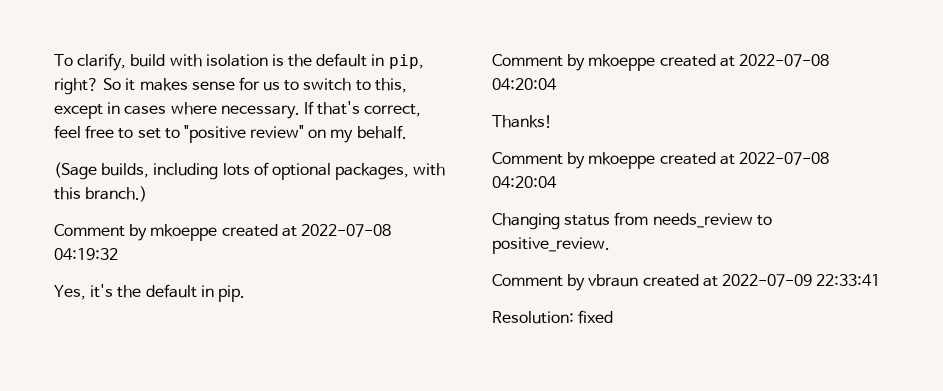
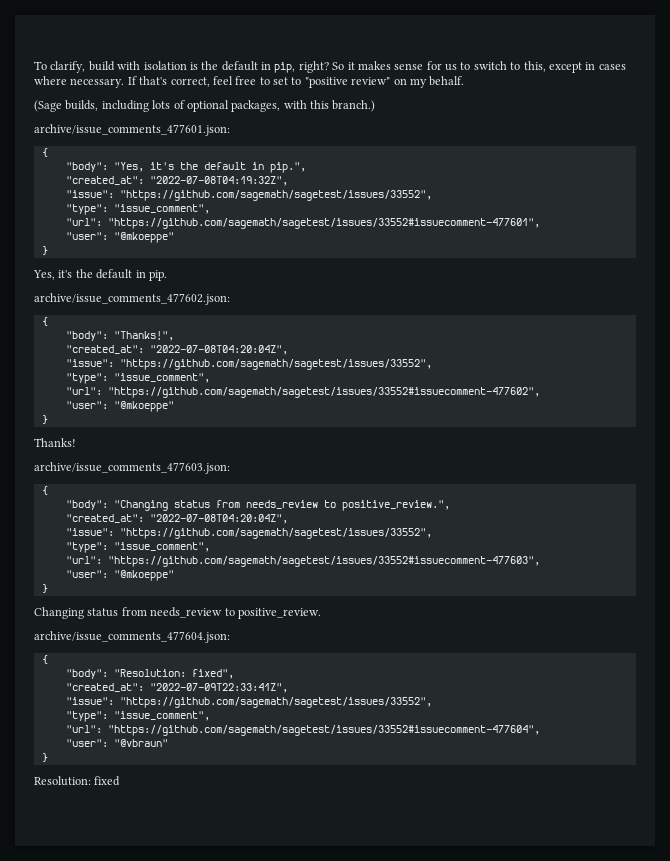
- Comment by mkoeppe created at 2022-07-08 04:19:32
+ archive/issue_comments_477601.json:
+ {
+ "body": "Yes, it's the default in pip.",
+ "created_at": "2022-07-08T04:19:32Z",
+ "issue": "https://github.com/sagemath/sagetest/issues/33552",
+ "type": "issue_comment",
+ "url": "https://github.com/sagemath/sagetest/issues/33552#issuecomment-477601",
+ "user": "@mkoeppe"
+ }
  Yes, it's the default in pip.
- Comment by mkoeppe created at 2022-07-08 04:20:04
+ archive/issue_comments_477602.json:
+ {
+ "body": "Thanks!",
+ "created_at": "2022-07-08T04:20:04Z",
+ "issue": "https://github.com/sagemath/sagetest/issues/33552",
+ "type": "issue_comment",
+ "url": "https://github.com/sagemath/sagetest/issues/33552#issuecomment-477602",
+ "user": "@mkoeppe"
+ }
  Thanks!
- Comment by mkoeppe created at 2022-07-08 04:20:04
+ archive/issue_comments_477603.json:
+ {
+ "body": "Changing status from needs_review to positive_review.",
+ "created_at": "2022-07-08T04:20:04Z",
+ "issue": "https://github.com/sagemath/sagetest/issues/33552",
+ "type": "issue_comment",
+ "url": "https://github.com/sagemath/sagetest/issues/33552#issuecomment-477603",
+ "user": "@mkoeppe"
+ }
- Comment by vbraun created at 2022-07-09 22:33:41
+ archive/issue_comments_477604.json:
+ {
+ "body": "Resolution: fixed",
+ "created_at": "2022-07-09T22:33:41Z",
+ "issue": "https://github.com/sagemath/sagetest/issues/33552",
+ "type": "issue_comment",
+ "url": "https://github.com/sagemath/sagetest/issues/33552#issuecomment-477604",
+ "user": "@vbraun"
+ }

